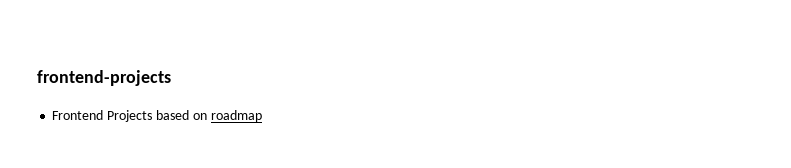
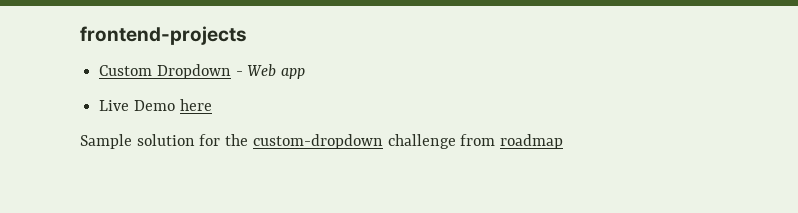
- Frontend Projects based on roadmap
+ Custom Dropdown - Web app
+ Live Demo here
+ Sample solution for the custom-dropdown challenge from roadmap

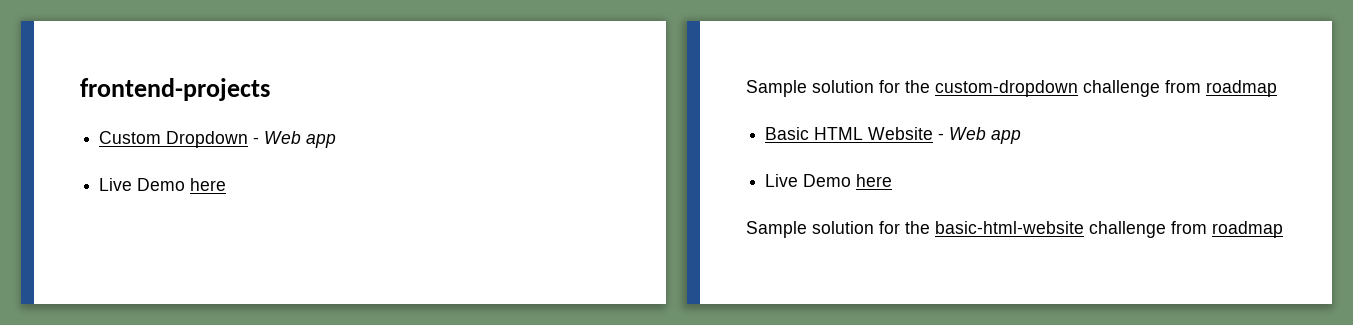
+ Basic HTML Website - Web app
+ Live Demo here
+ Sample solution for the basic-html-website challenge from roadmap

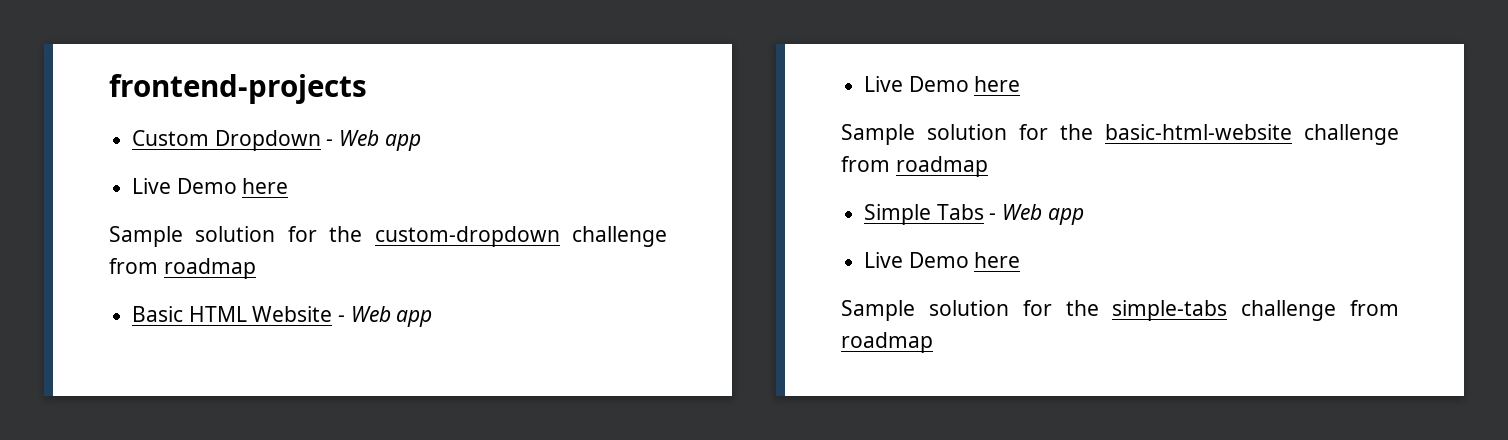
+ Simple Tabs - Web app
+ Live Demo here
+ Sample solution for the simple-tabs challenge from roadmap

